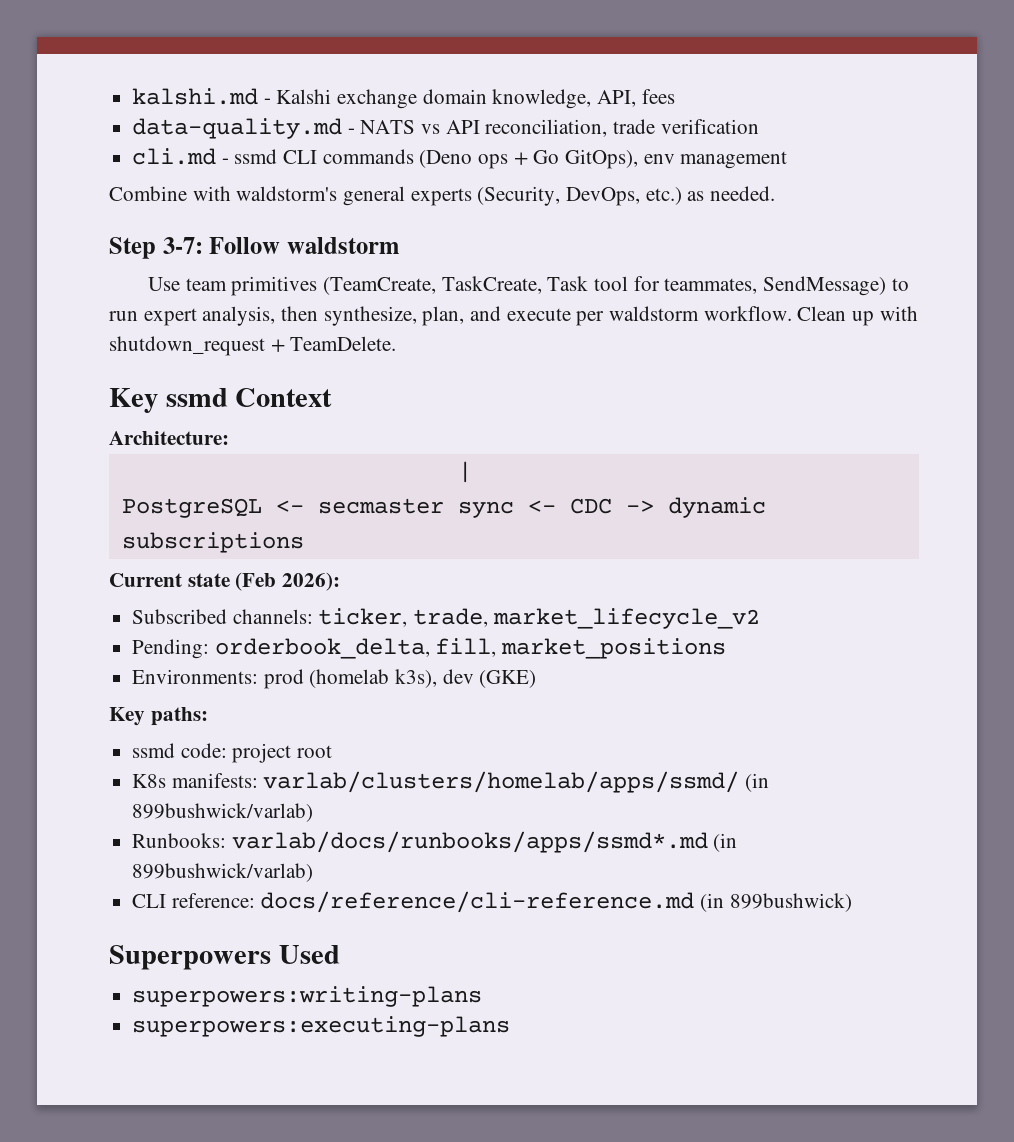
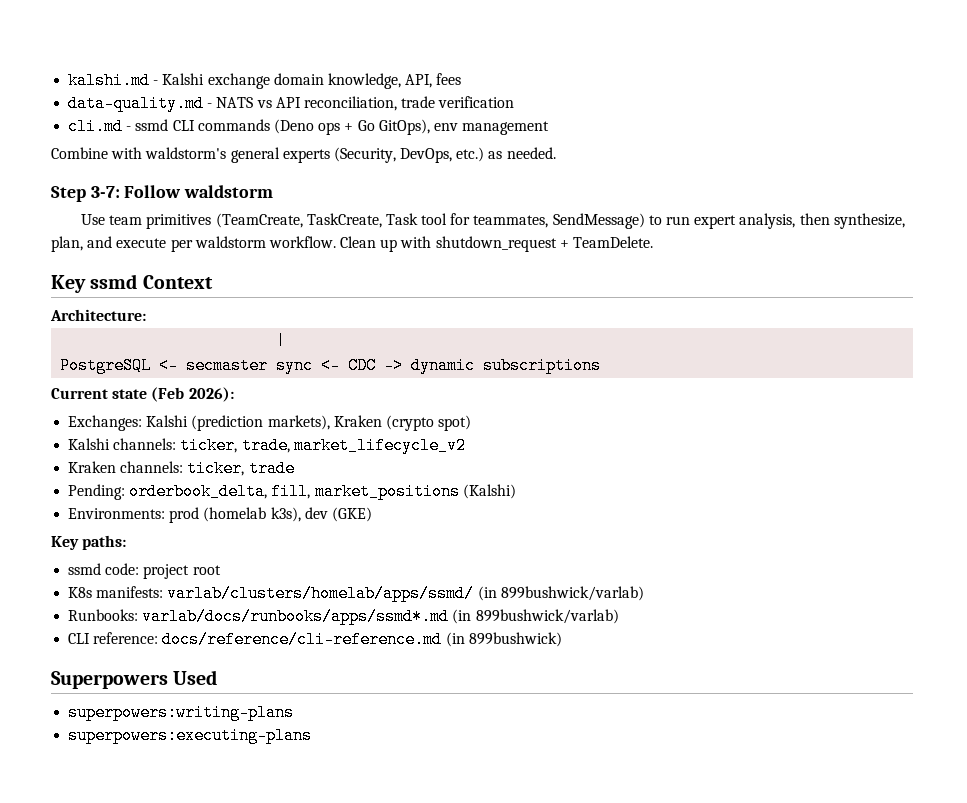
- Subscribed channels: ticker, trade, market_lifecycle_v2
+ Exchanges: Kalshi (prediction markets), Kraken (crypto spot)
+ Kalshi channels: ticker, trade, market_lifecycle_v2
+ Kraken channels: ticker, trade
- Pending: orderbook_delta, fill, market_positions
+ Pending: orderbook_delta, fill, market_positions (Kalshi)

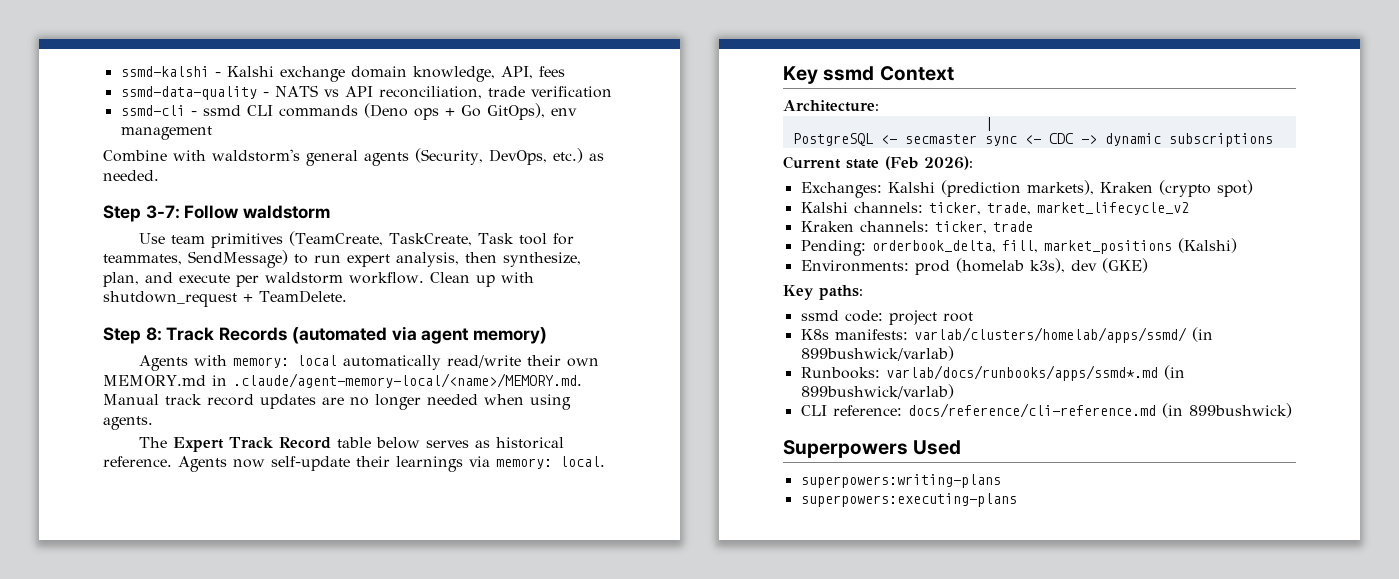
- kalshi.md - Kalshi exchange domain knowledge, API, fees
+ ssmd-kalshi - Kalshi exchange domain knowledge, API, fees
- data-quality.md - NATS vs API reconciliation, trade verification
+ ssmd-data-quality - NATS vs API reconciliation, trade verification
- cli.md - ssmd CLI commands (Deno ops + Go GitOps), env management
+ ssmd-cli - ssmd CLI commands (Deno ops + Go GitOps), env management
- Combine with waldstorm's general experts (Security, DevOps, etc.) as needed.
+ Combine with waldstorm's general agents (Security, DevOps, etc.) as needed.
+ Step 8: Track Records (automated via agent memory)
+ Agents with memory: local automatically read/write their own MEMORY.md in .claude/agent-memory-local/<name>/MEMORY.md. Manual track record updates are no longer needed when using agents.
+ The Expert Track Record table below serves as historical reference. Agents now self-update their learnings via memory: local.

